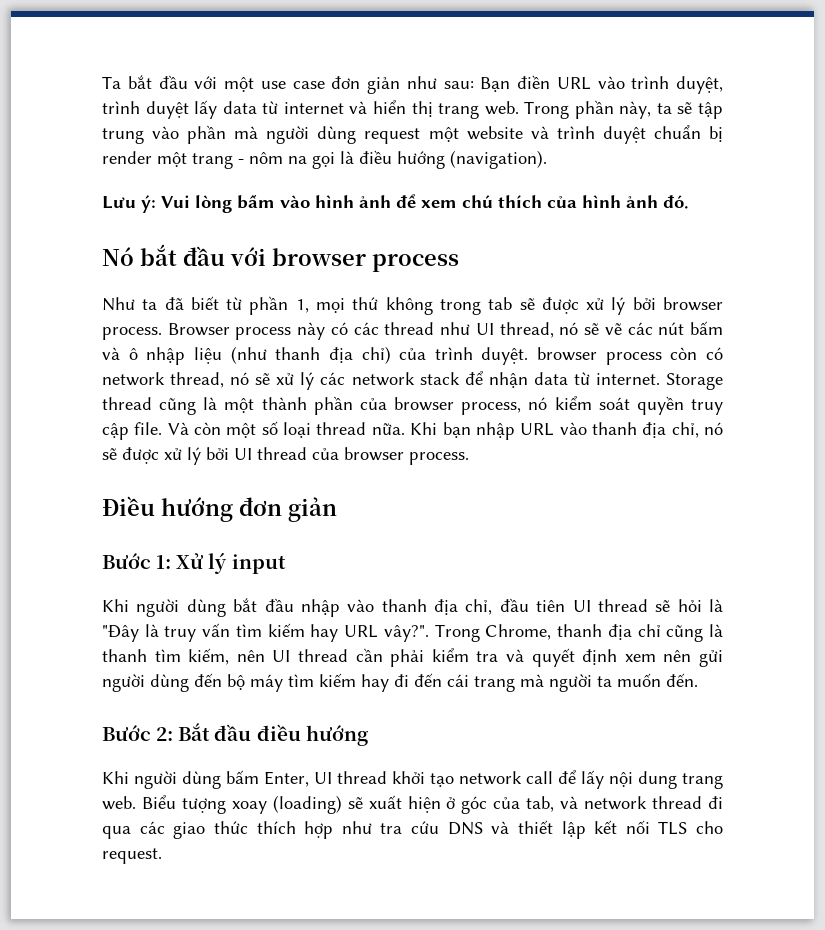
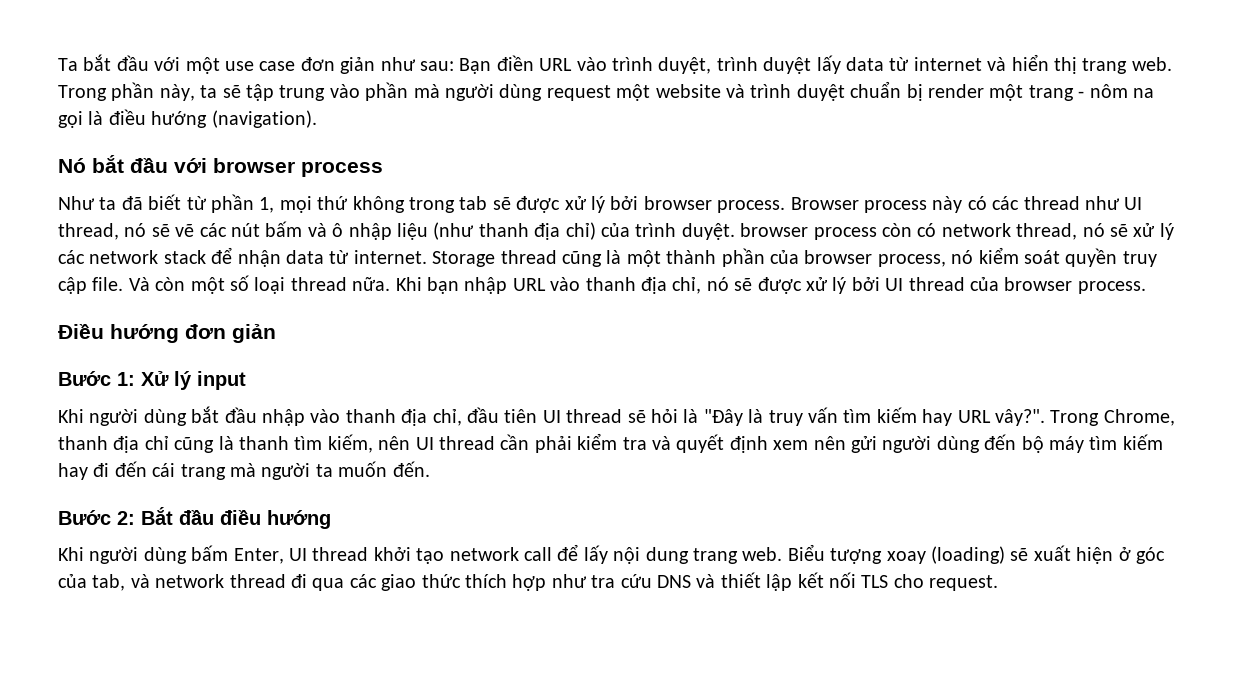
- Lưu ý: Vui lòng bấm vào hình ảnh để xem chú thích của hình ảnh đó.

